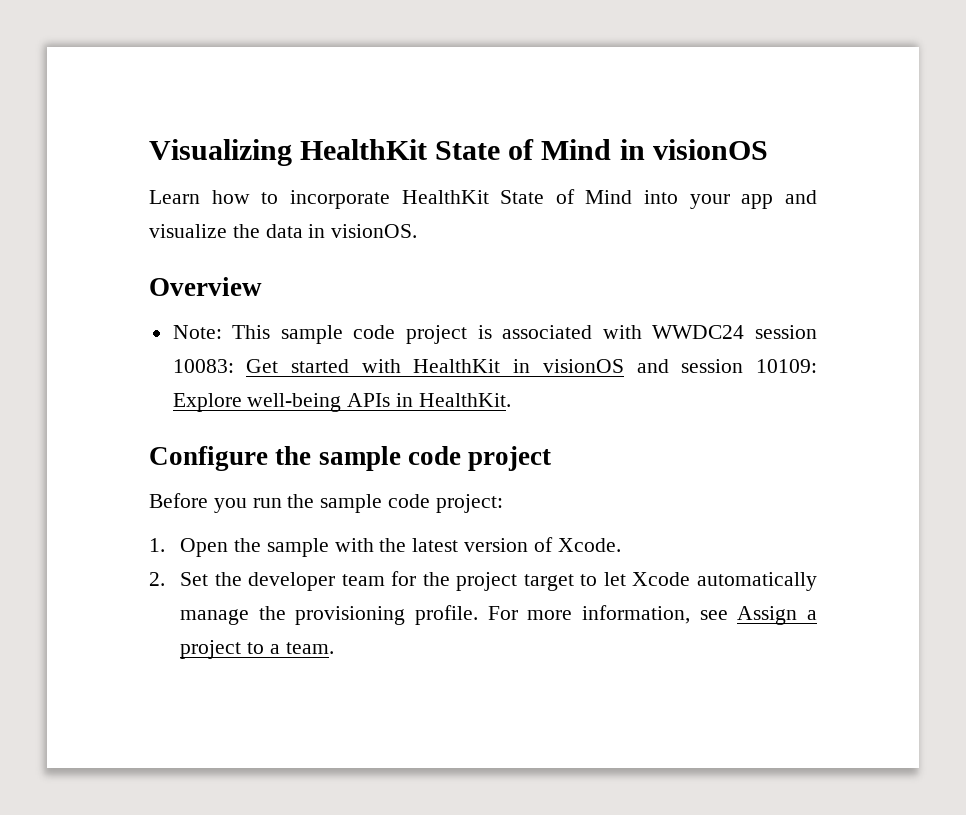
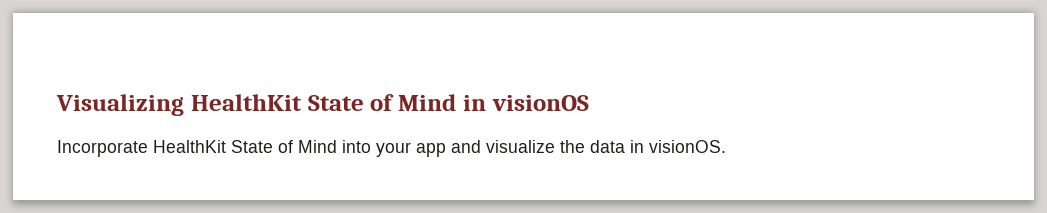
- Learn how to incorporate HealthKit State of Mind into your app and visualize the data in visionOS.
+ Incorporate HealthKit State of Mind into your app and visualize the data in visionOS.
- Overview
- Note: This sample code project is associated with WWDC24 session 10083: Get started with HealthKit in visionOS and session 10109: Explore well-being APIs in HealthKit.
- Configure the sample code project
- Before you run the sample code project:
- 1. Open the sample with the latest version of Xcode.
- 2. Set the developer team for the project target to let Xcode automatically manage the provisioning profile. For more information, see Assign a project to a team.

